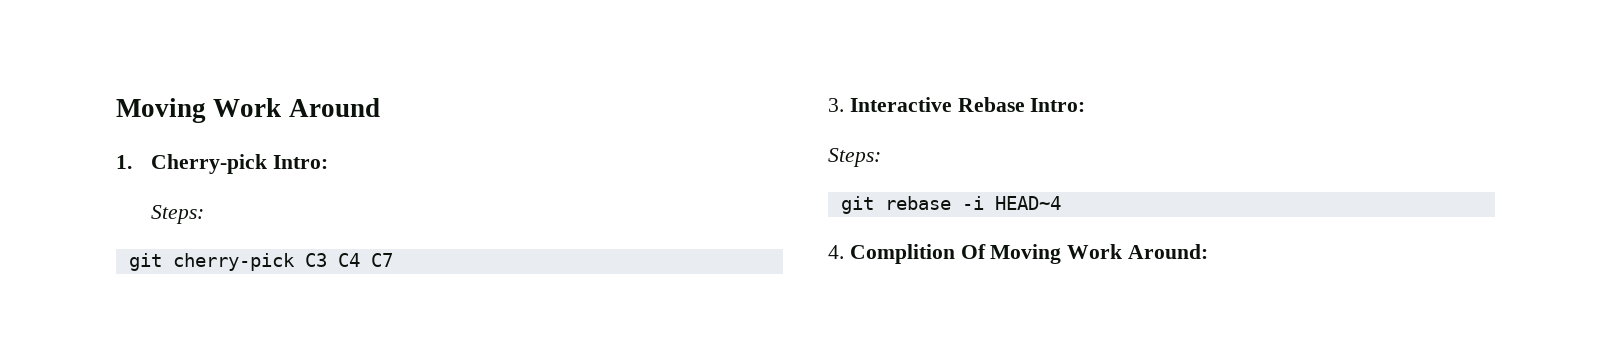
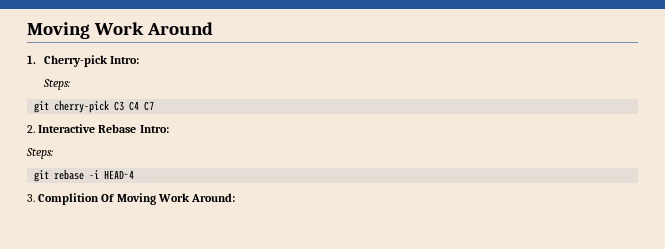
- 3. Interactive Rebase Intro:
+ 2. Interactive Rebase Intro:
- 4. Complition Of Moving Work Around:
+ 3. Complition Of Moving Work Around:

